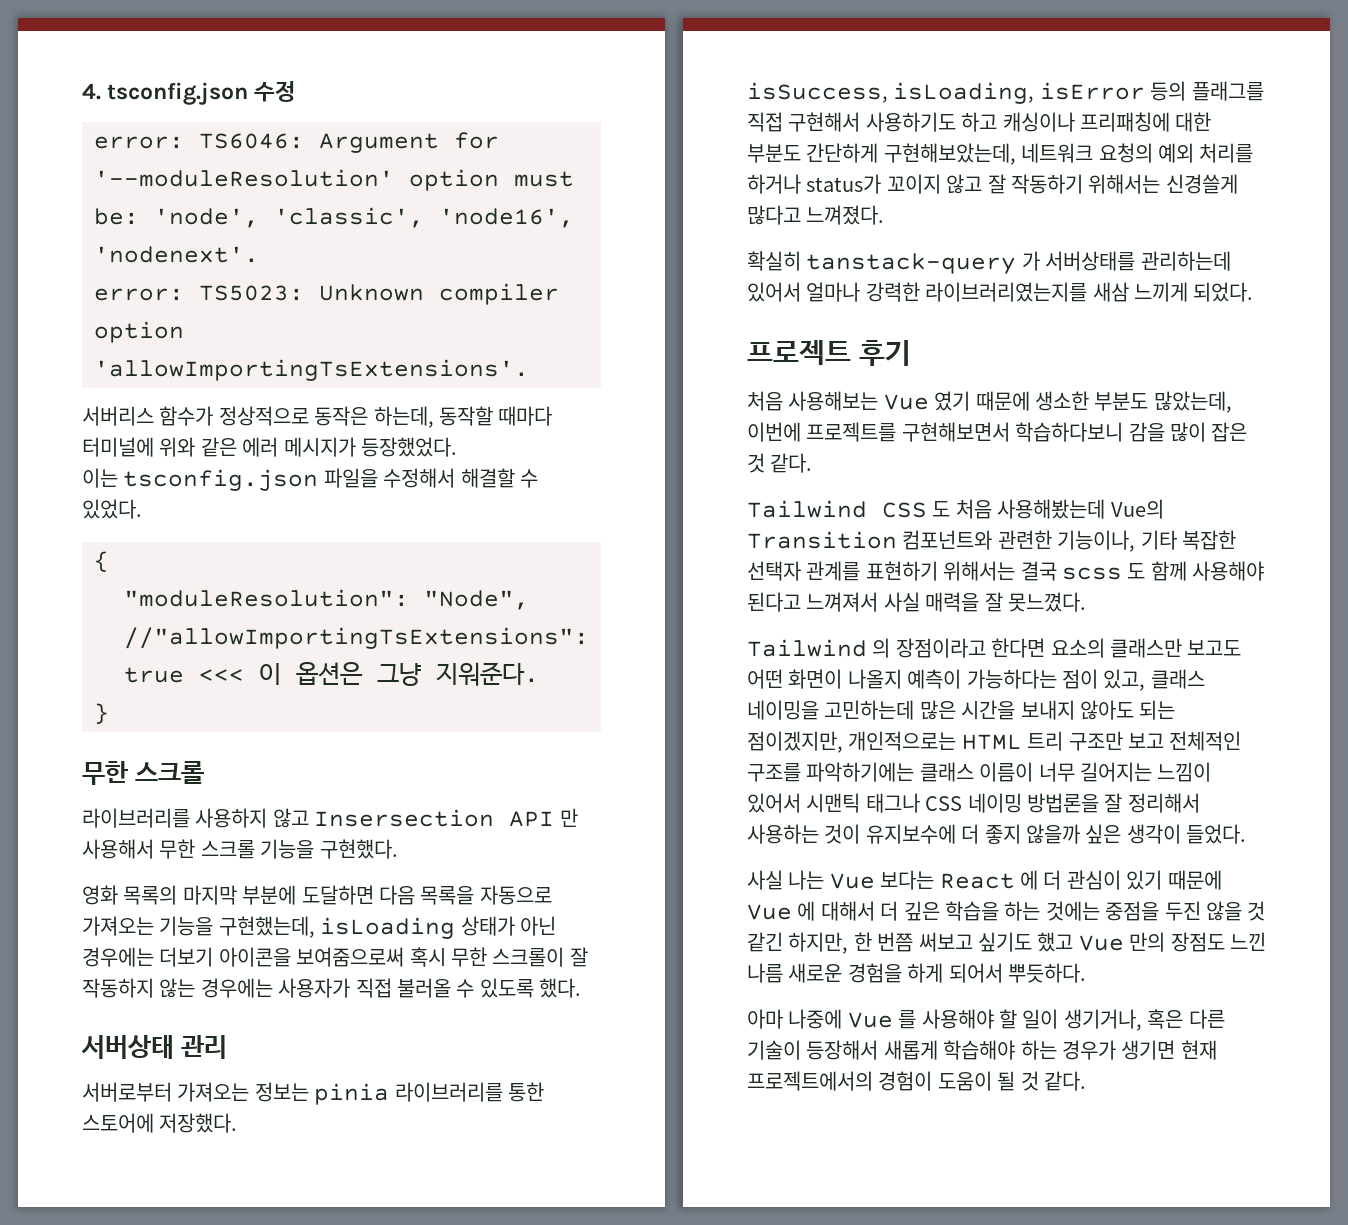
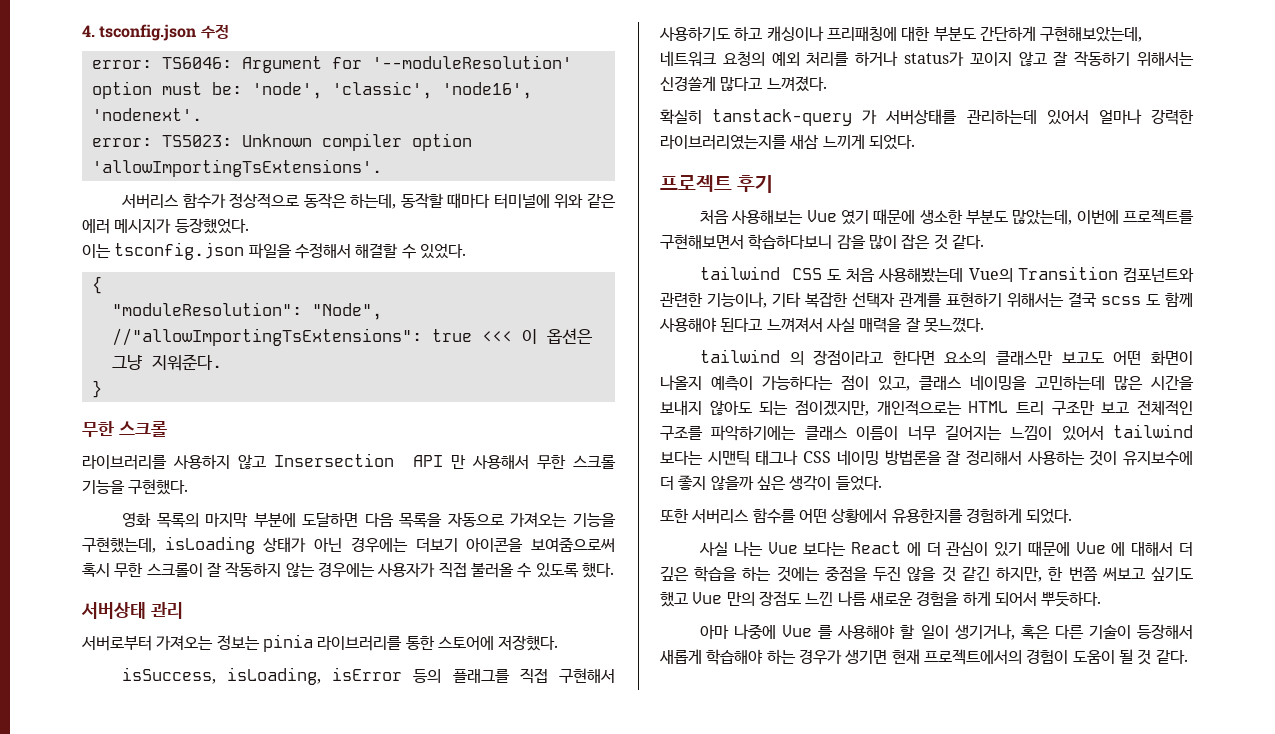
- Tailwind CSS 도 처음 사용해봤는데 Vue의 Transition 컴포넌트와 관련한 기능이나, 기타 복잡한 선택자 관계를 표현하기 위해서는 결국 scss 도 함께 사용해야 된다고 느껴져서 사실 매력을 잘 못느꼈다.
+ tailwind CSS 도 처음 사용해봤는데 Vue의 Transition 컴포넌트와 관련한 기능이나, 기타 복잡한 선택자 관계를 표현하기 위해서는 결국 scss 도 함께 사용해야 된다고 느껴져서 사실 매력을 잘 못느꼈다.
- Tailwind 의 장점이라고 한다면 요소의 클래스만 보고도 어떤 화면이 나올지 예측이 가능하다는 점이 있고, 클래스 네이밍을 고민하는데 많은 시간을 보내지 않아도 되는 점이겠지만, 개인적으로는 HTML 트리 구조만 보고 전체적인 구조를 파악하기에는 클래스 이름이 너무 길어지는 느낌이 있어서 시맨틱 태그나 CSS 네이밍 방법론을 잘 정리해서 사용하는 것이 유지보수에 더 좋지 않을까 싶은 생각이 들었다.
+ tailwind 의 장점이라고 한다면 요소의 클래스만 보고도 어떤 화면이 나올지 예측이 가능하다는 점이 있고, 클래스 네이밍을 고민하는데 많은 시간을 보내지 않아도 되는 점이겠지만, 개인적으로는 HTML 트리 구조만 보고 전체적인 구조를 파악하기에는 클래스 이름이 너무 길어지는 느낌이 있어서 tailwind 보다는 시맨틱 태그나 CSS 네이밍 방법론을 잘 정리해서 사용하는 것이 유지보수에 더 좋지 않을까 싶은 생각이 들었다.
+ 또한 서버리스 함수를 어떤 상황에서 유용한지를 경험하게 되었다.

